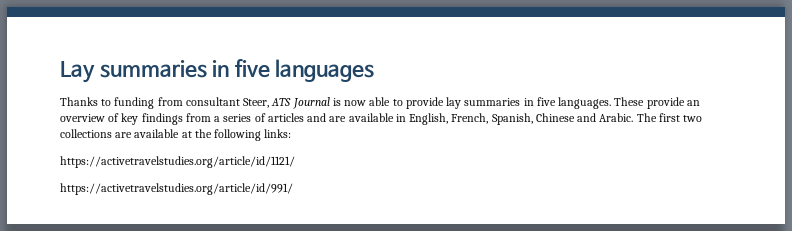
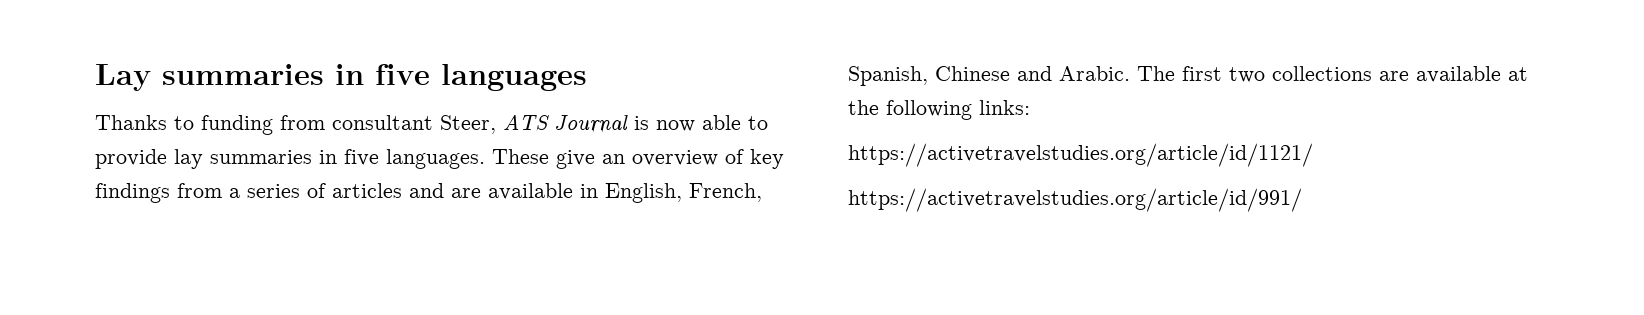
- These provide an overview of key findings from a series of articles and are available in English, French, Spanish, Chinese and Arabic.
+ These give an overview of key findings from a series of articles and are available in English, French, Spanish, Chinese and Arabic.

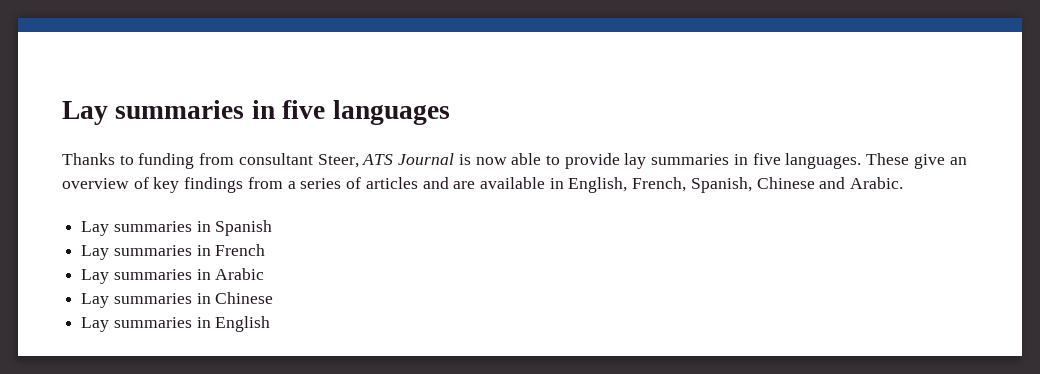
- These give an overview of key findings from a series of articles and are available in English, French, Spanish, Chinese and Arabic. The first two collections are available at the following links:
- https://activetravelstudies.org/article/id/1121/
- https://activetravelstudies.org/article/id/991/
+ These give an overview of key findings from a series of articles and are available in English, French, Spanish, Chinese and Arabic.
+ Lay summaries in Spanish
+ Lay summaries in French
+ Lay summaries in Arabic
+ Lay summaries in Chinese
+ Lay summaries in English

